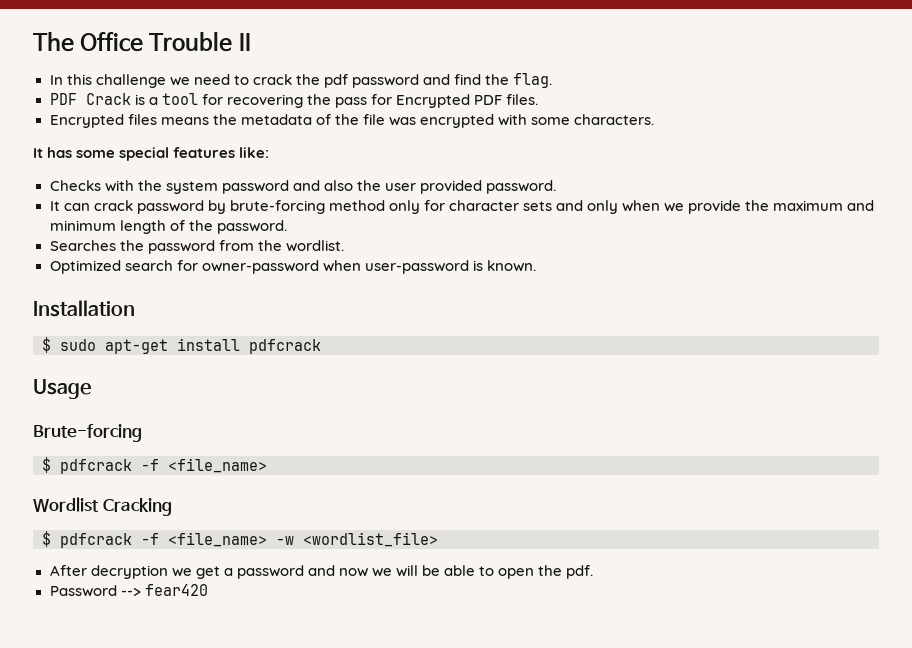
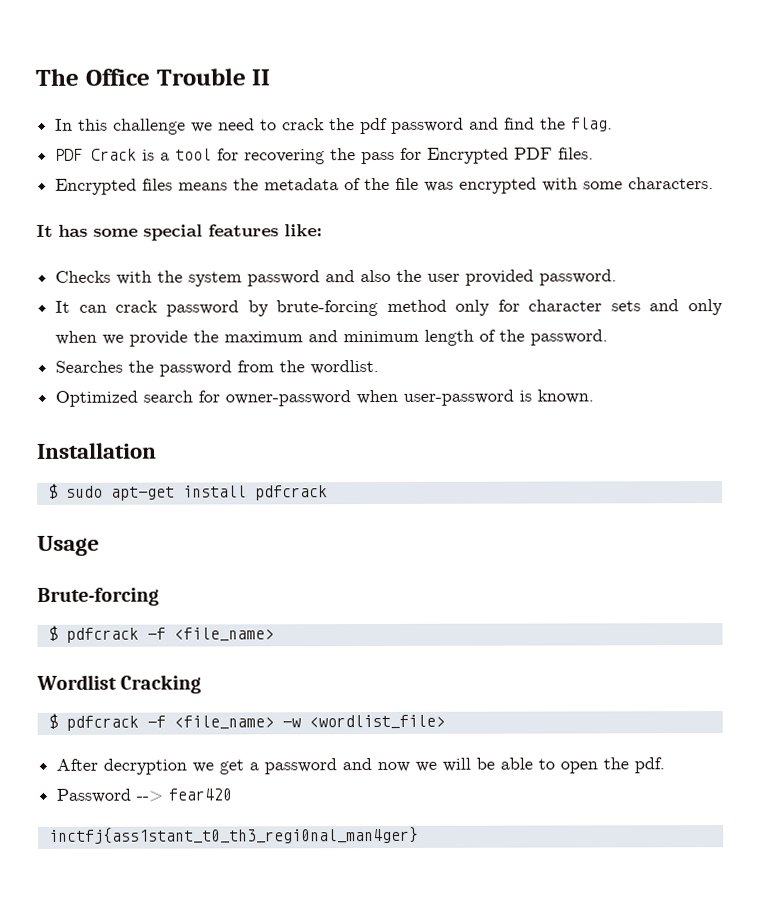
+ inctfj{ass1stant_t0_th3_regi0nal_man4ger}

